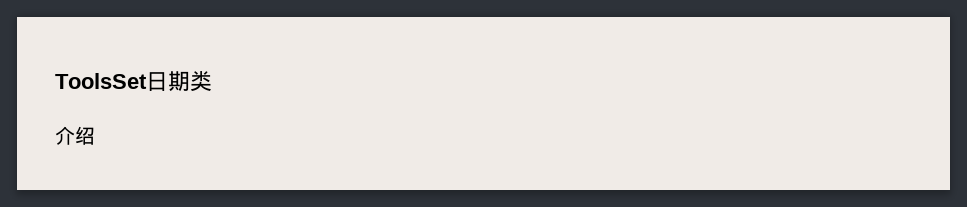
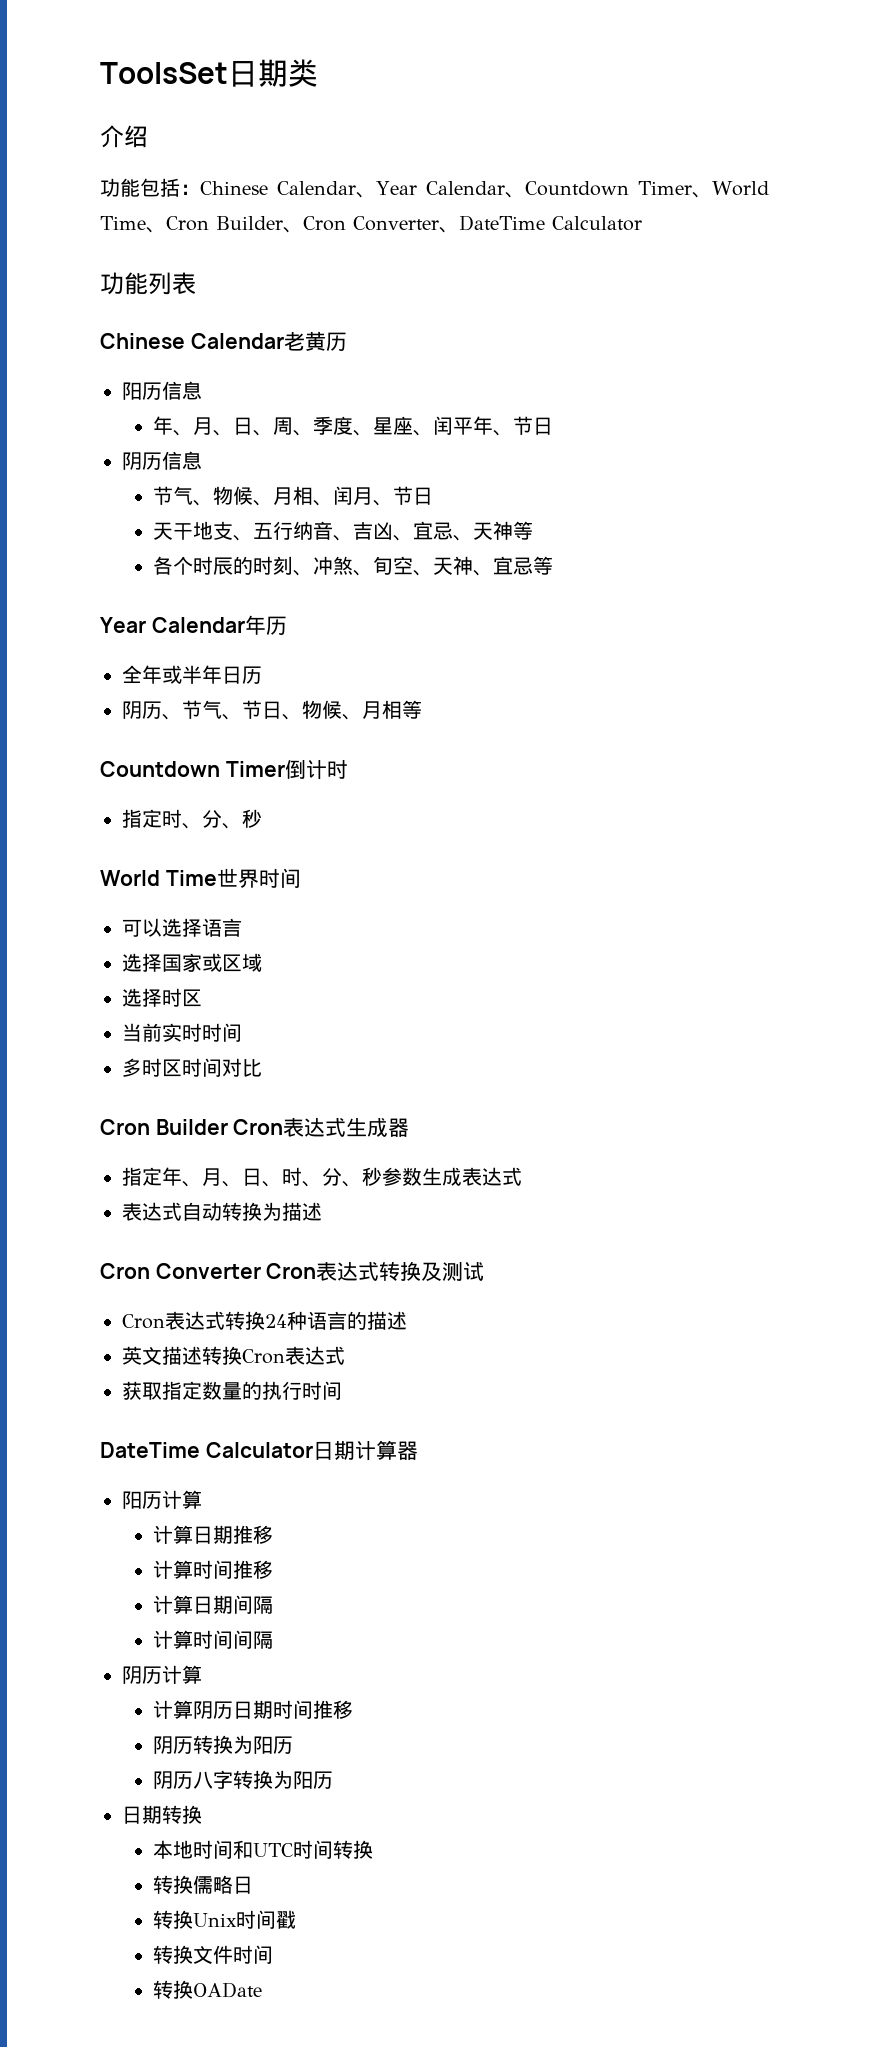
+ 功能包括：Chinese Calendar、Year Calendar、Countdown Timer、World Time、Cron Builder、Cron Converter、DateTime Calculator
+ 功能列表
+ Chinese Calendar老黄历
+ 阳历信息
+ 年、月、日、周、季度、星座、闰平年、节日
+ 阴历信息
+ 节气、物候、月相、闰月、节日
+ 天干地支、五行纳音、吉凶、宜忌、天神等
+ 各个时辰的时刻、冲煞、旬空、天神、宜忌等
+ Year Calendar年历
+ 全年或半年日历
+ 阴历、节气、节日、物候、月相等
+ Countdown Timer倒计时
+ 指定时、分、秒
+ World Time世界时间
+ 可以选择语言
+ 选择国家或区域
+ 选择时区
+ 当前实时时间
+ 多时区时间对比
+ Cron Builder Cron表达式生成器
+ 指定年、月、日、时、分、秒参数生成表达式
+ 表达式自动转换为描述
+ Cron Converter Cron表达式转换及测试
+ Cron表达式转换24种语言的描述
+ 英文描述转换Cron表达式
+ 获取指定数量的执行时间
+ DateTime Calculator日期计算器
+ 阳历计算
+ 计算日期推移
+ 计算时间推移
+ 计算日期间隔
+ 计算时间间隔
+ 阴历计算
+ 计算阴历日期时间推移
+ 阴历转换为阳历
+ 阴历八字转换为阳历
+ 日期转换
+ 本地时间和UTC时间转换
+ 转换儒略日
+ 转换Unix时间戳
+ 转换文件时间
+ 转换OADate

